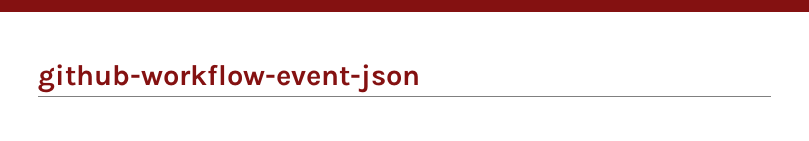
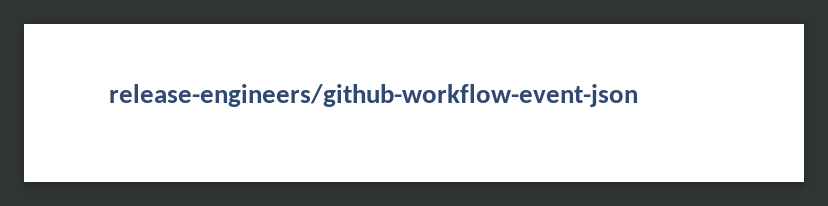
- github-workflow-event-json
+ release-engineers/github-workflow-event-json

